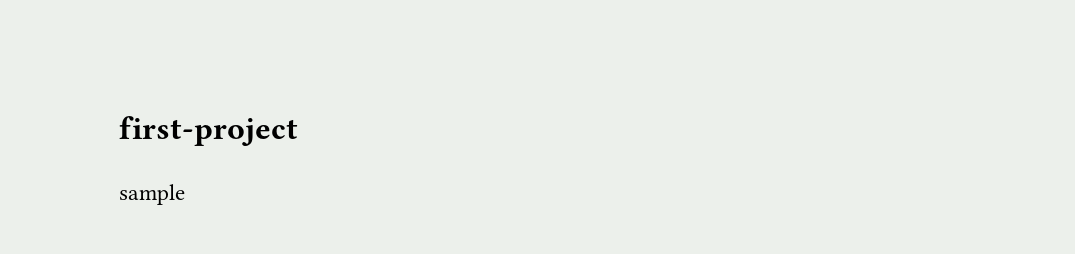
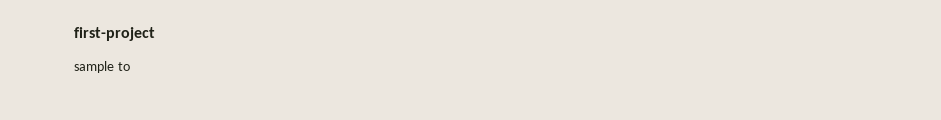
- sample
+ sample to

